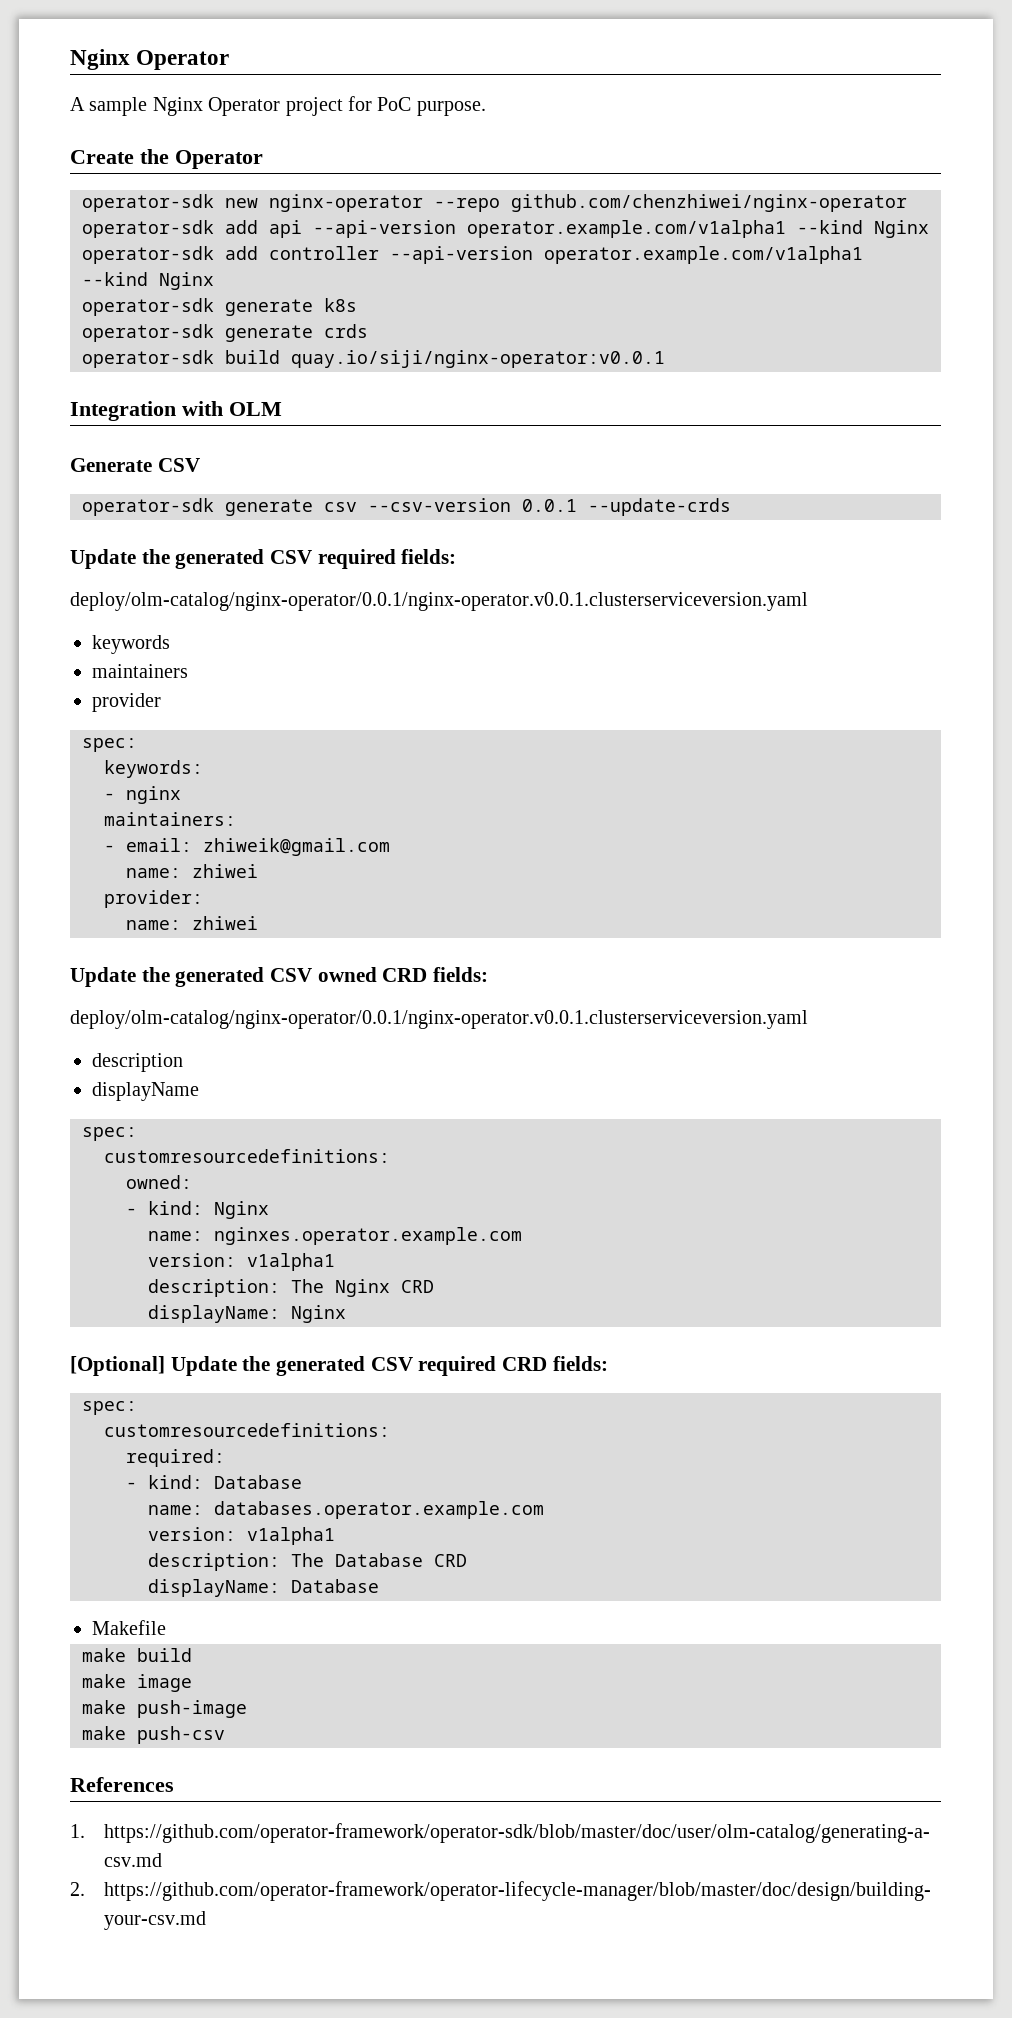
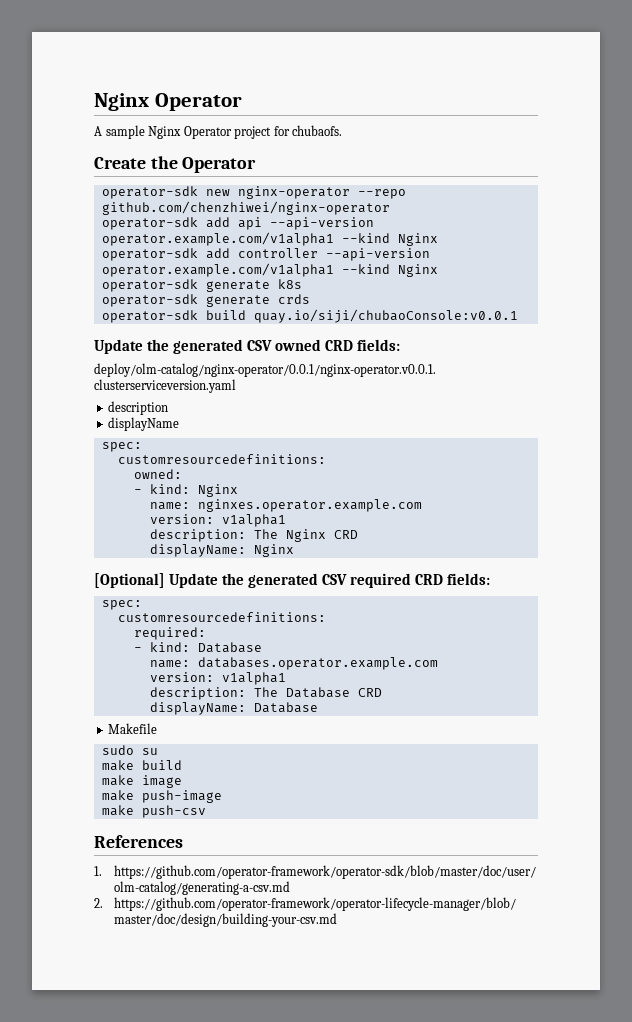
- A sample Nginx Operator project for PoC purpose.
+ A sample Nginx Operator project for chubaofs.
- operator-sdk build quay.io/siji/nginx-operator:v0.0.1
- Integration with OLM
- Generate CSV
- operator-sdk generate csv --csv-version 0.0.1 --update-crds
- Update the generated CSV required fields:
- deploy/olm-catalog/nginx-operator/0.0.1/nginx-operator.v0.0.1.clusterserviceversion.yaml
- keywords
- maintainers
- provider
- spec:
- keywords:
- - nginx
- maintainers:
- - email: zhiweik@gmail.com
- name: zhiwei
- provider:
- name: zhiwei
+ operator-sdk build quay.io/siji/chubaoConsole:v0.0.1
+ sudo su

